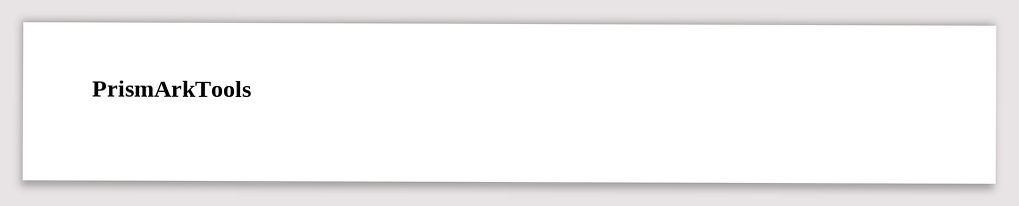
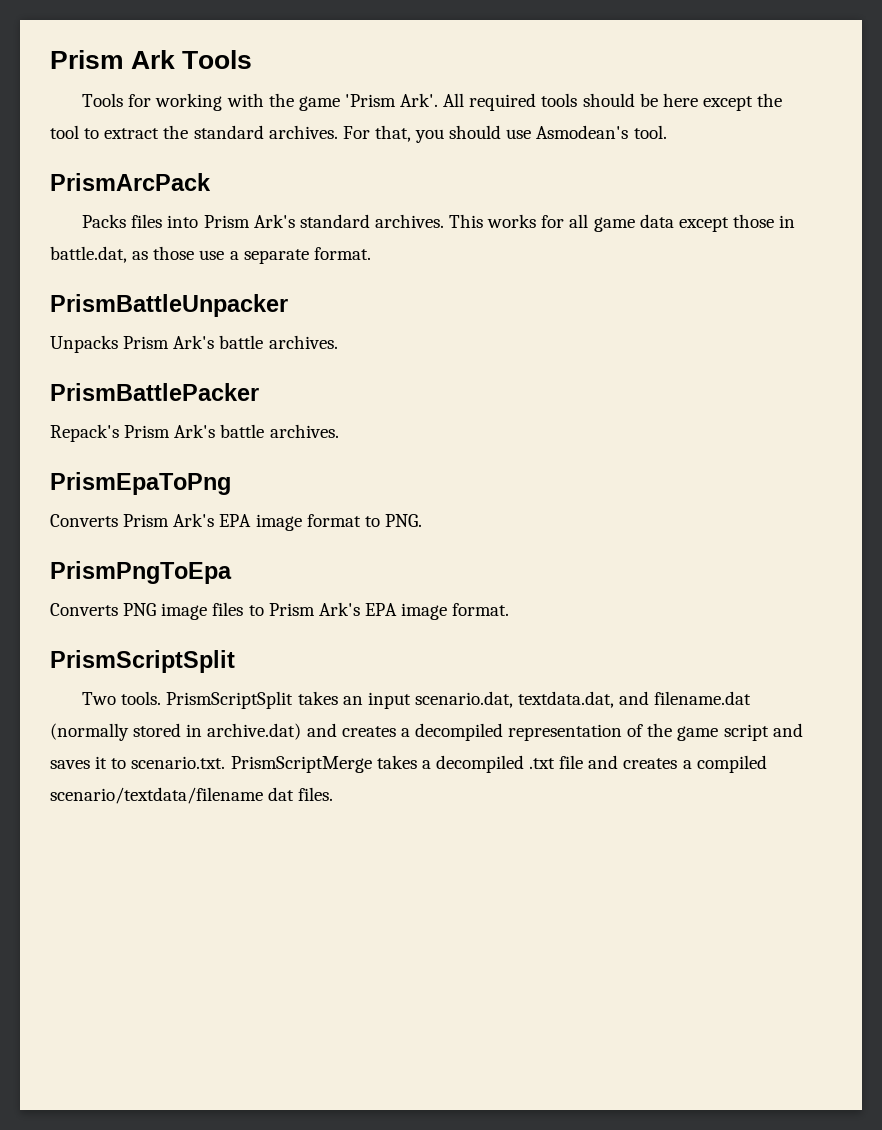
- PrismArkTools
+ Prism Ark Tools
+ Tools for working with the game 'Prism Ark'. All required tools should be here except the tool to extract the standard archives. For that, you should use Asmodean's tool.
+ PrismArcPack
+ Packs files into Prism Ark's standard archives. This works for all game data except those in battle.dat, as those use a separate format.
+ PrismBattleUnpacker
+ Unpacks Prism Ark's battle archives.
+ PrismBattlePacker
+ Repack's Prism Ark's battle archives.
+ PrismEpaToPng
+ Converts Prism Ark's EPA image format to PNG.
+ PrismPngToEpa
+ Converts PNG image files to Prism Ark's EPA image format.
+ PrismScriptSplit
+ Two tools. PrismScriptSplit takes an input scenario.dat, textdata.dat, and filename.dat (normally stored in archive.dat) and creates a decompiled representation of the game script and saves it to scenario.txt. PrismScriptMerge takes a decompiled .txt file and creates a compiled scenario/textdata/filename dat files.

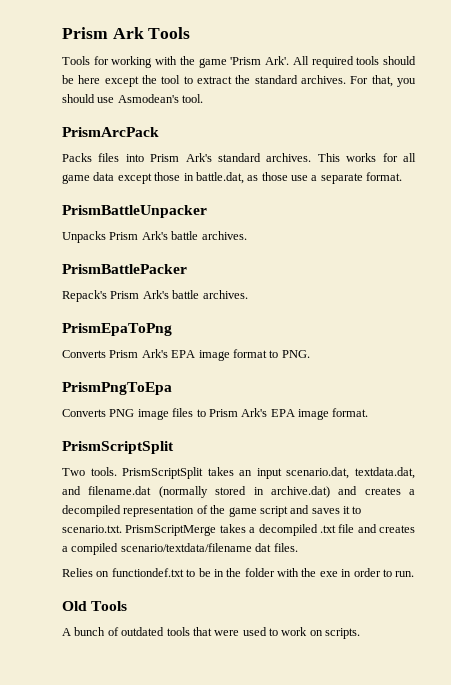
+ Relies on functiondef.txt to be in the folder with the exe in order to run.
+ Old Tools
+ A bunch of outdated tools that were used to work on scripts.

